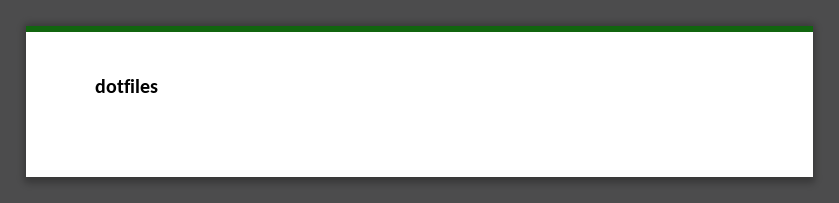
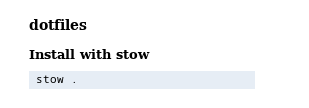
+ Install with stow
+ stow .

